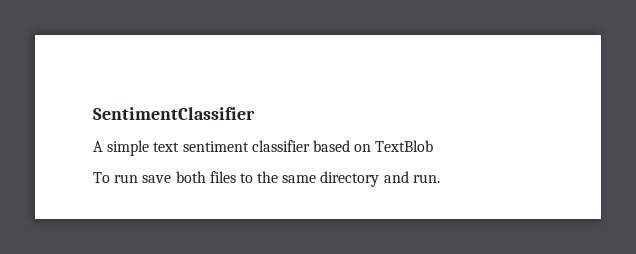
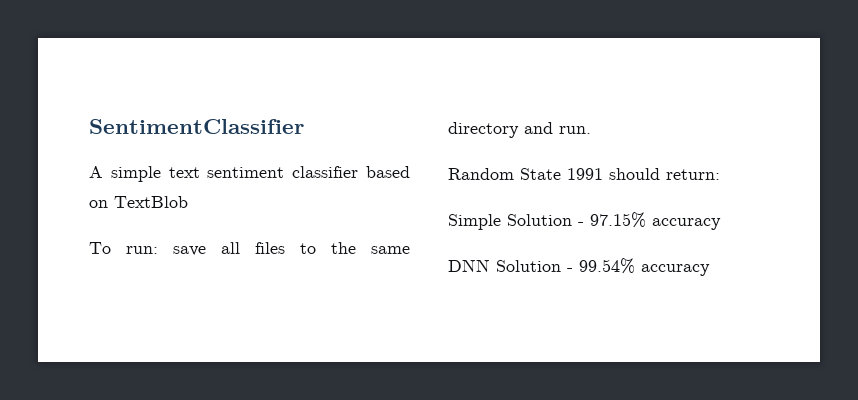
- To run save both files to the same directory and run.
+ To run: save all files to the same directory and run.
+ Random State 1991 should return:
+ Simple Solution - 97.15% accuracy
+ DNN Solution - 99.54% accuracy

